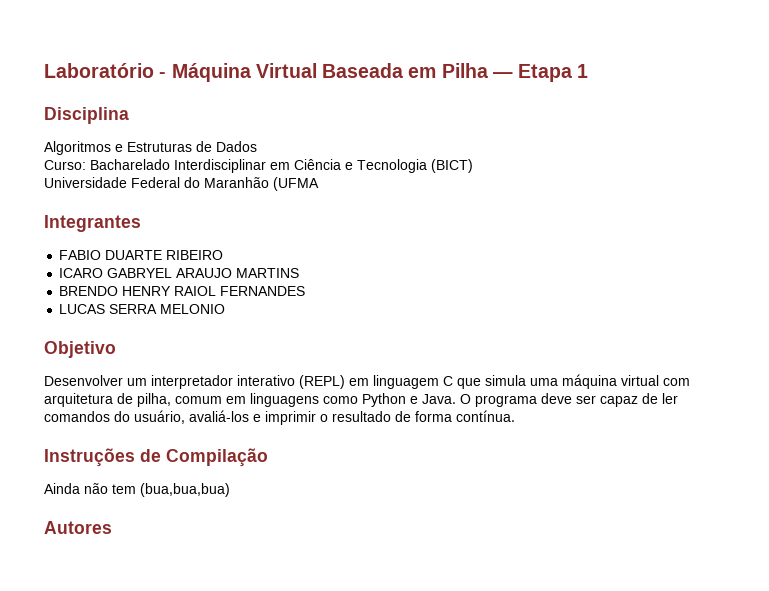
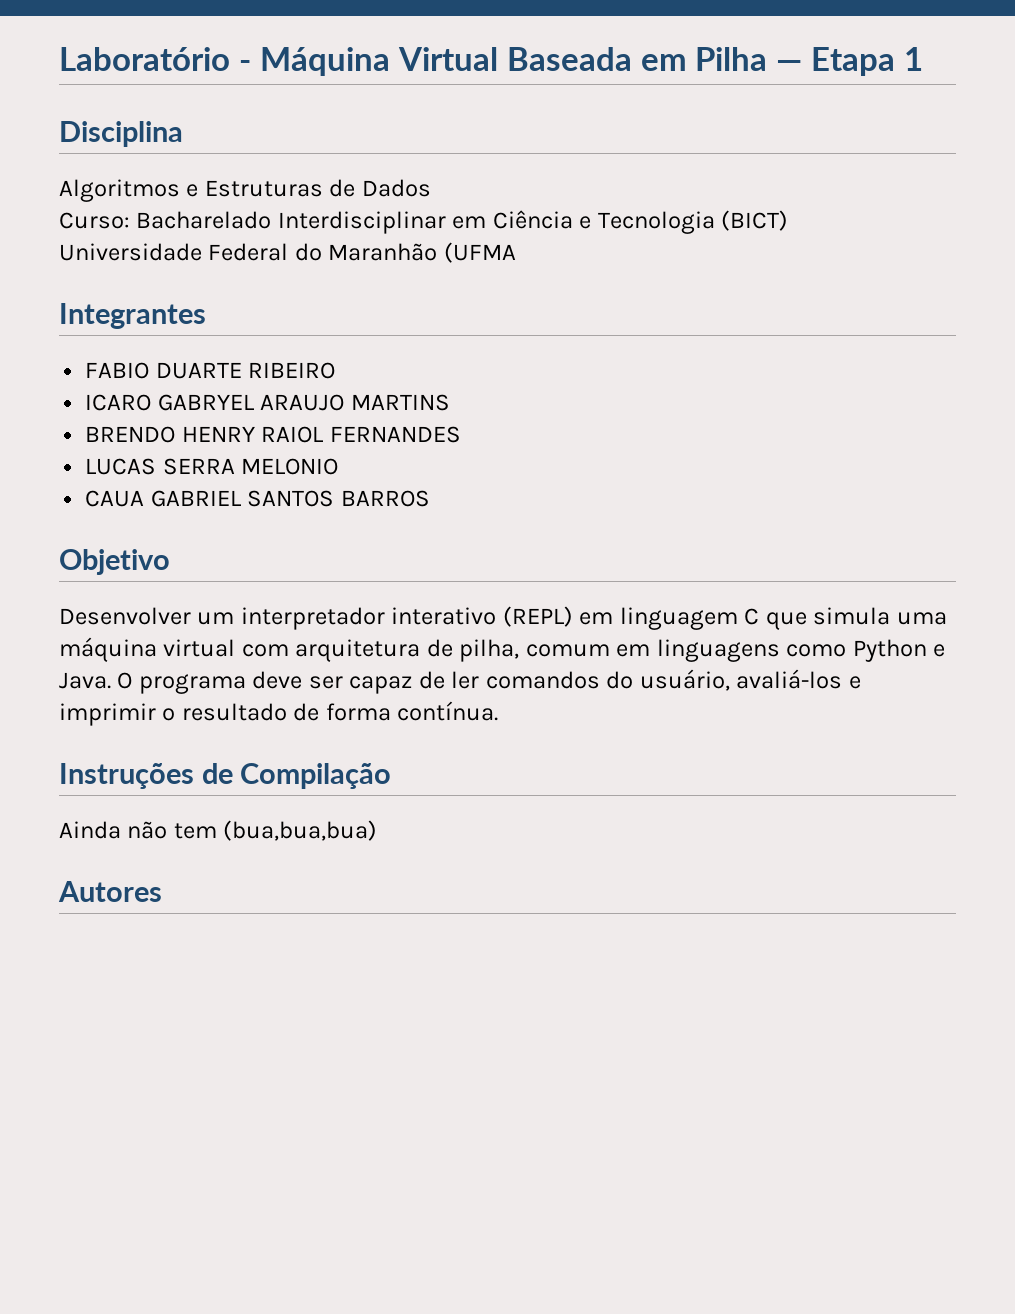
+ CAUA GABRIEL SANTOS BARROS

